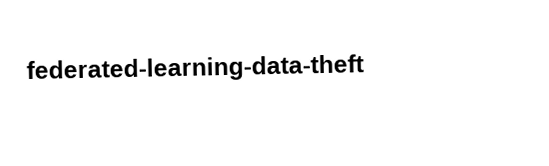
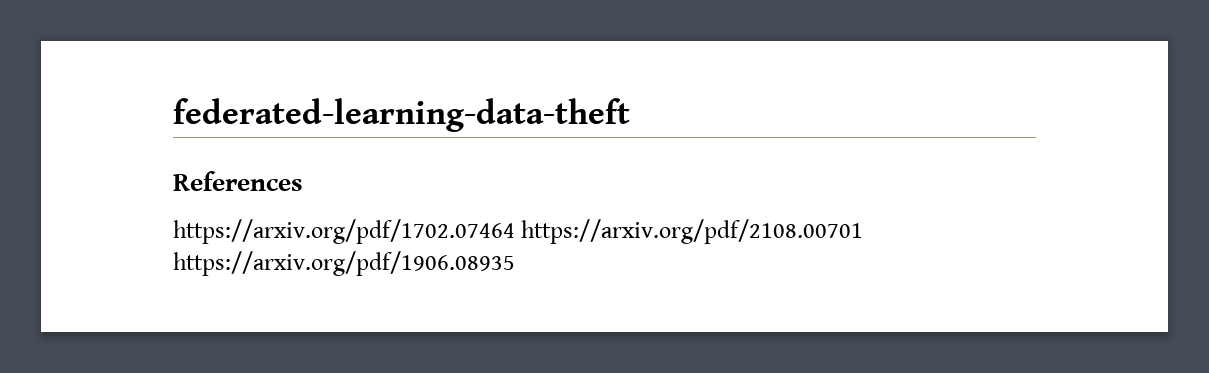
+ References
+ https://arxiv.org/pdf/1702.07464 https://arxiv.org/pdf/2108.00701 https://arxiv.org/pdf/1906.08935

